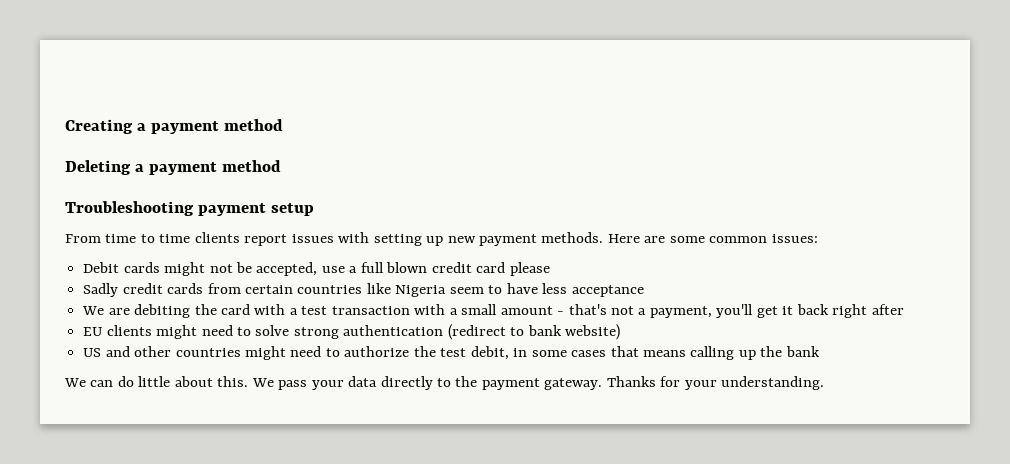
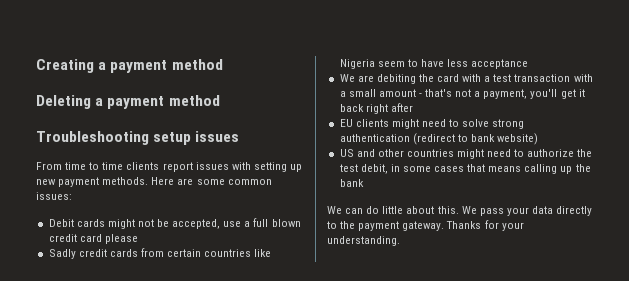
- Troubleshooting payment setup
+ Troubleshooting setup issues

